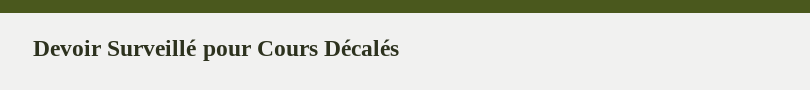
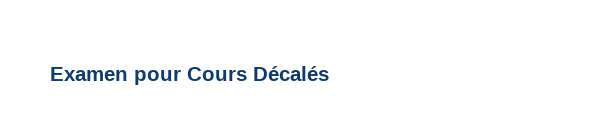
- Devoir Surveillé pour Cours Décalés
+ Examen pour Cours Décalés

